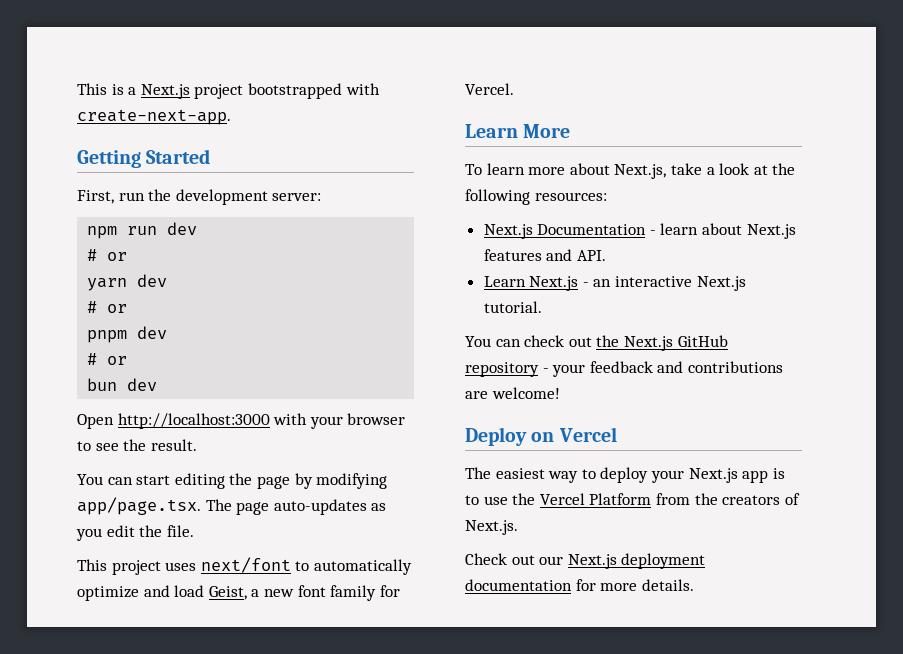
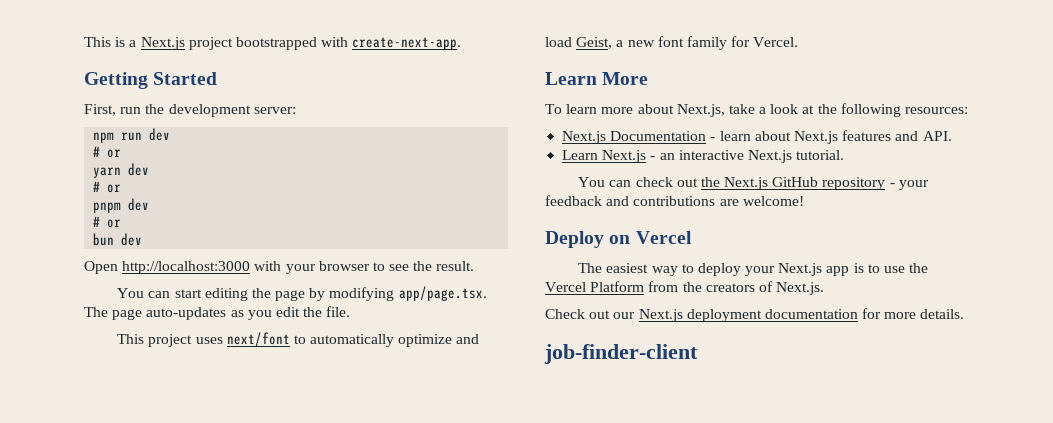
+ job-finder-client

